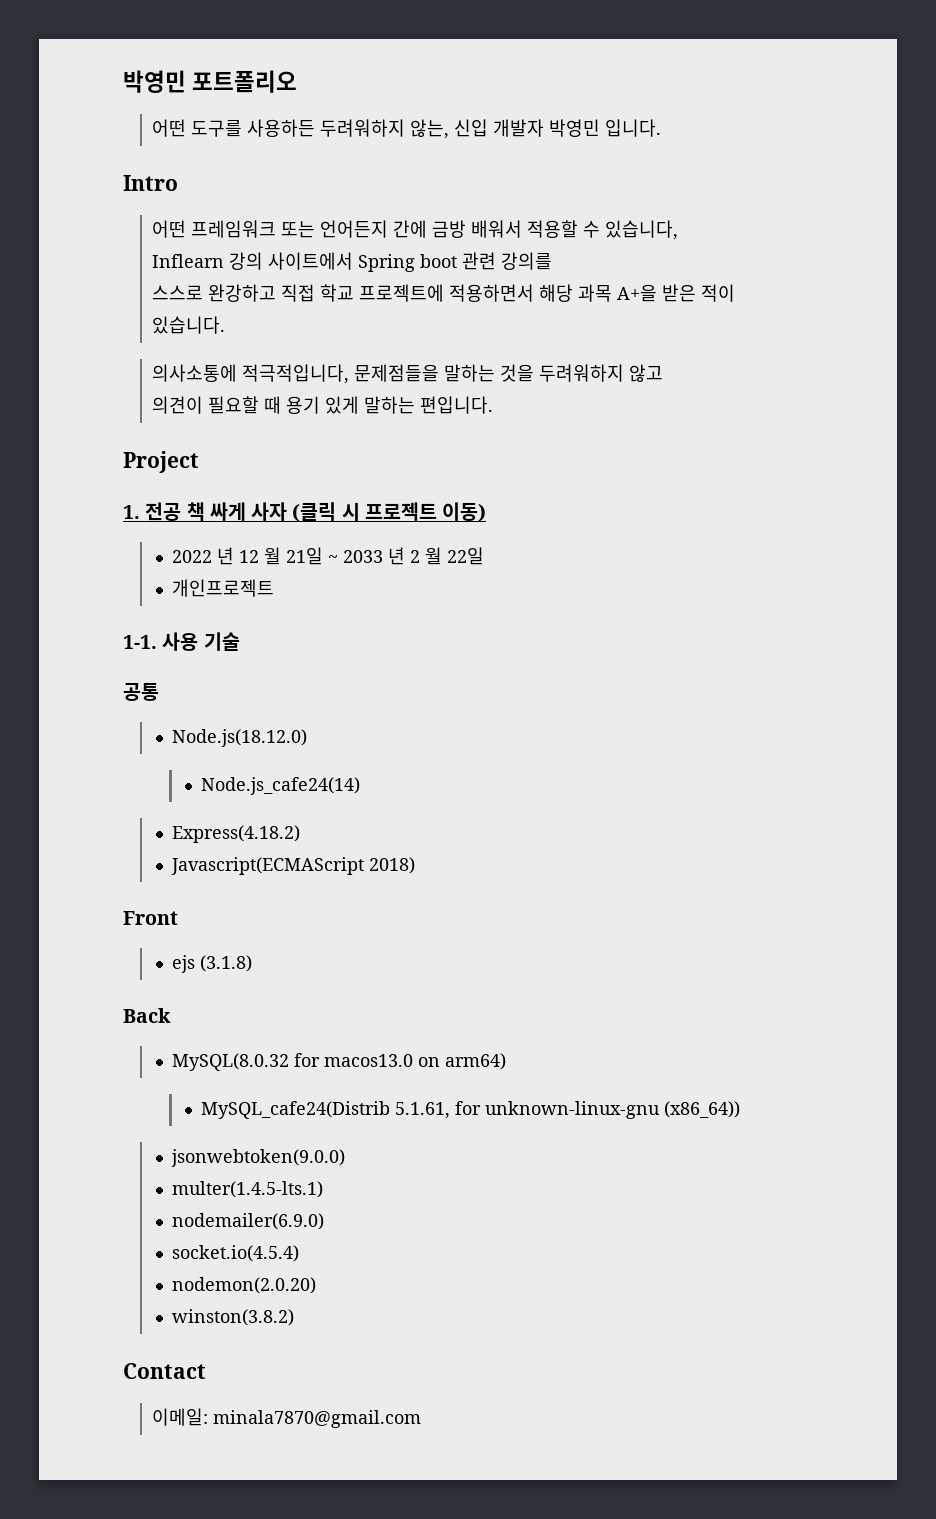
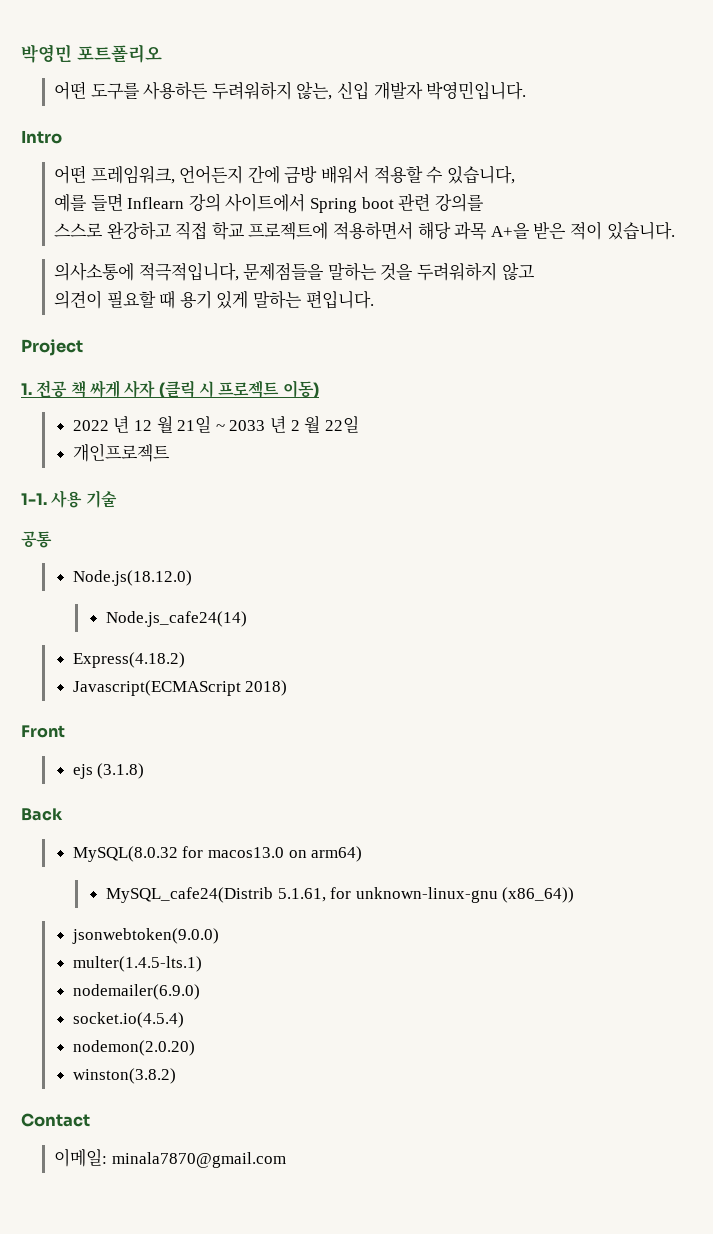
- 어떤 도구를 사용하든 두려워하지 않는, 신입 개발자 박영민 입니다.
+ 어떤 도구를 사용하든 두려워하지 않는, 신입 개발자 박영민입니다.
- 어떤 프레임워크 또는 언어든지 간에 금방 배워서 적용할 수 있습니다,
+ 어떤 프레임워크, 언어든지 간에 금방 배워서 적용할 수 있습니다,
- Inflearn 강의 사이트에서 Spring boot 관련 강의를
+ 예를 들면 Inflearn 강의 사이트에서 Spring boot 관련 강의를

